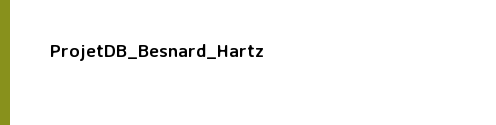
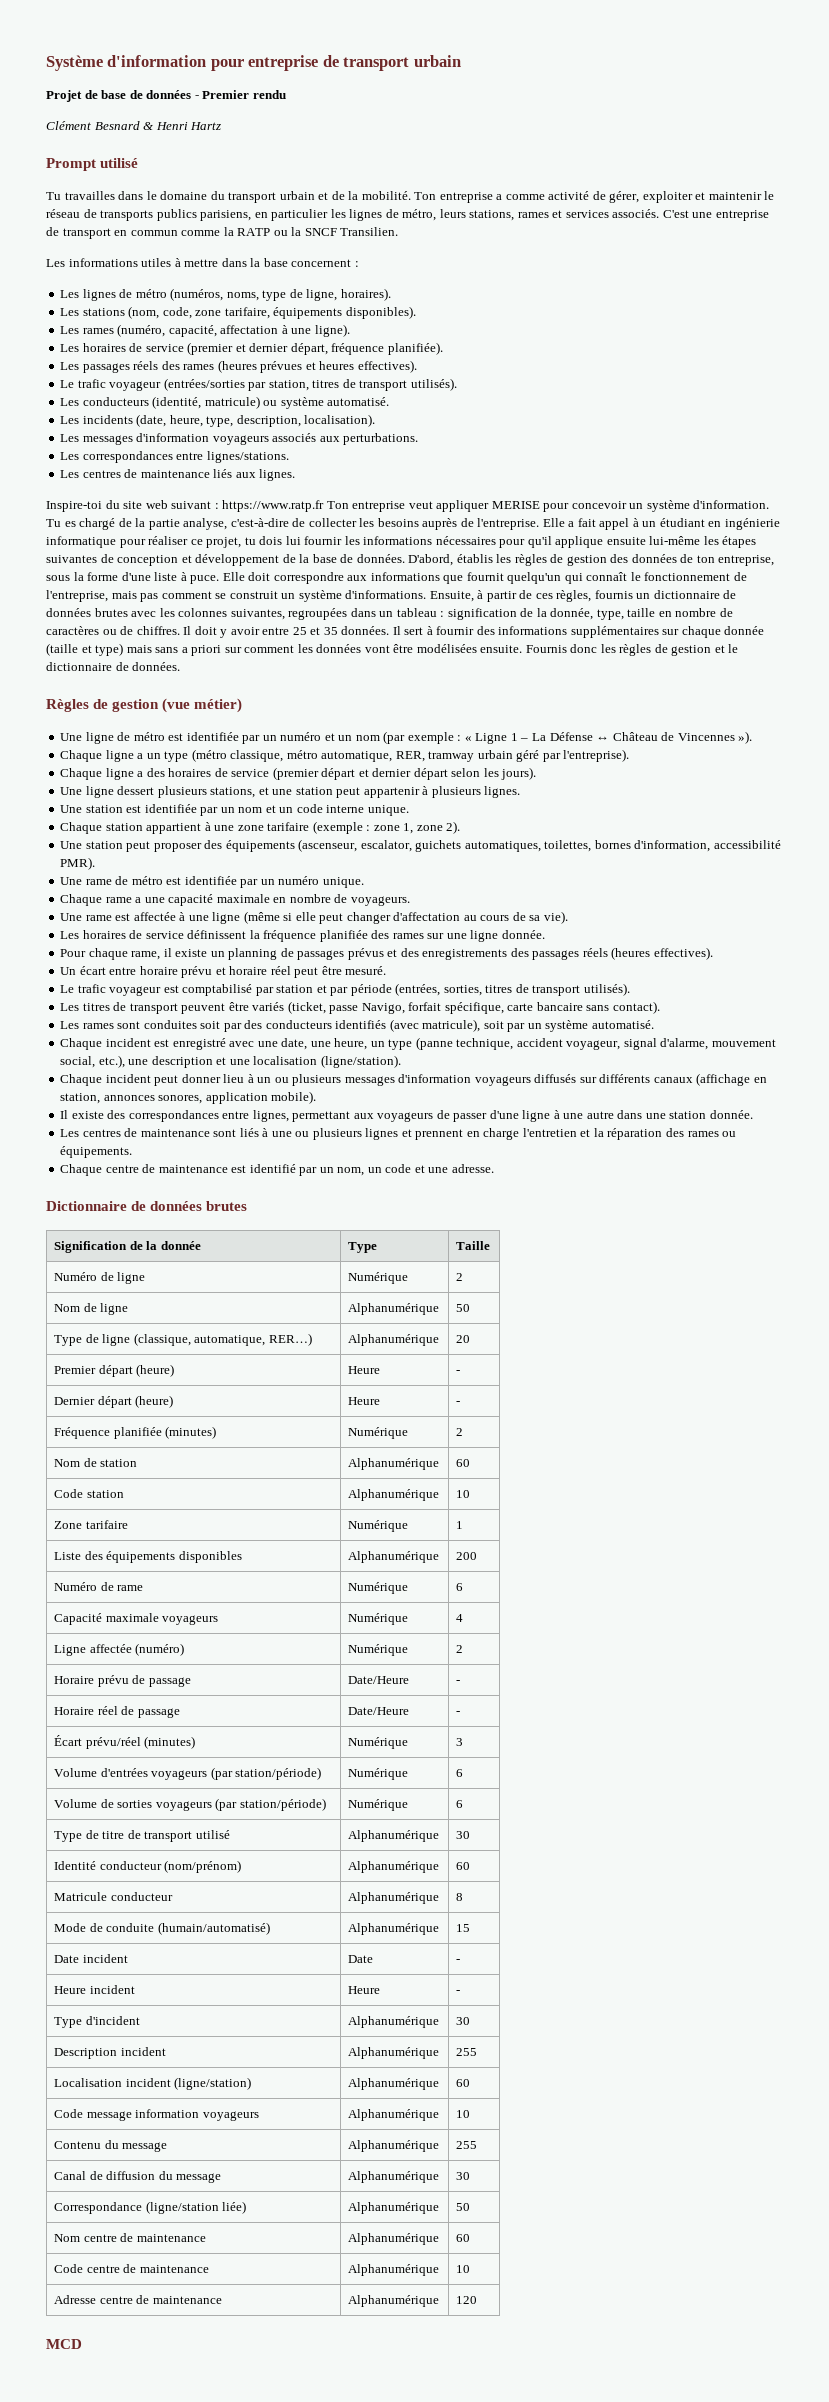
- ProjetDB_Besnard_Hartz
+ Système d'information pour entreprise de transport urbain
+ Projet de base de données - Premier rendu
+ Clément Besnard & Henri Hartz
+ Prompt utilisé
+ Tu travailles dans le domaine du transport urbain et de la mobilité. Ton entreprise a comme activité de gérer, exploiter et maintenir le réseau de transports publics parisiens, en particulier les lignes de métro, leurs stations, rames et services associés. C'est une entreprise de transport en commun comme la RATP ou la SNCF Transilien.
+ Les informations utiles à mettre dans la base concernent :
+ Les lignes de métro (numéros, noms, type de ligne, horaires).
+ Les stations (nom, code, zone tarifaire, équipements disponibles).
+ Les rames (numéro, capacité, affectation à une ligne).
+ Les horaires de service (premier et dernier départ, fréquence planifiée).
+ Les passages réels des rames (heures prévues et heures effectives).
+ Le trafic voyageur (entrées/sorties par station, titres de transport utilisés).
+ Les conducteurs (identité, matricule) ou système automatisé.
+ Les incidents (date, heure, type, description, localisation).
+ Les messages d'information voyageurs associés aux perturbations.
+ Les correspondances entre lignes/stations.
+ Les centres de maintenance liés aux lignes.
+ Inspire-toi du site web suivant : https://www.ratp.fr Ton entreprise veut appliquer MERISE pour concevoir un système d'information. Tu es chargé de la partie analyse, c'est-à-dire de collecter les besoins auprès de l'entreprise. Elle a fait appel à un étudiant en ingénierie informatique pour réaliser ce projet, tu dois lui fournir les informations nécessaires pour qu'il applique ensuite lui-même les étapes suivantes de conception et développement de la base de données. D'abord, établis les règles de gestion des données de ton entreprise, sous la forme d'une liste à puce. Elle doit correspondre aux informations que fournit quelqu'un qui connaît le fonctionnement de l'entreprise, mais pas comment se construit un système d'informations. Ensuite, à partir de ces règles, fournis un dictionnaire de données brutes avec les colonnes suivantes, regroupées dans un tableau : signification de la donnée, type, taille en nombre de caractères ou de chiffres. Il doit y avoir entre 25 et 35 données. Il sert à fournir des informations supplémentaires sur chaque donnée (taille et type) mais sans a priori sur comment les données vont être modélisées ensuite. Fournis donc les règles de gestion et le dictionnaire de données.
+ Règles de gestion (vue métier)
+ Une ligne de métro est identifiée par un numéro et un nom (par exemple : « Ligne 1 – La Défense ↔ Château de Vincennes »).
+ Chaque ligne a un type (métro classique, métro automatique, RER, tramway urbain géré par l'entreprise).
+ Chaque ligne a des horaires de service (premier départ et dernier départ selon les jours).
+ Une ligne dessert plusieurs stations, et une station peut appartenir à plusieurs lignes.
+ Une station est identifiée par un nom et un code interne unique.
+ Chaque station appartient à une zone tarifaire (exemple : zone 1, zone 2).
+ Une station peut proposer des équipements (ascenseur, escalator, guichets automatiques, toilettes, bornes d'information, accessibilité PMR).
+ Une rame de métro est identifiée par un numéro unique.
+ Chaque rame a une capacité maximale en nombre de voyageurs.
+ Une rame est affectée à une ligne (même si elle peut changer d'affectation au cours de sa vie).
+ Les horaires de service définissent la fréquence planifiée des rames sur une ligne donnée.
+ Pour chaque rame, il existe un planning de passages prévus et des enregistrements des passages réels (heures effectives).
+ Un écart entre horaire prévu et horaire réel peut être mesuré.
+ Le trafic voyageur est comptabilisé par station et par période (entrées, sorties, titres de transport utilisés).
+ Les titres de transport peuvent être variés (ticket, passe Navigo, forfait spécifique, carte bancaire sans contact).
+ Les rames sont conduites soit par des conducteurs identifiés (avec matricule), soit par un système automatisé.
+ Chaque incident est enregistré avec une date, une heure, un type (panne technique, accident voyageur, signal d'alarme, mouvement social, etc.), une description et une localisation (ligne/station).
+ Chaque incident peut donner lieu à un ou plusieurs messages d'information voyageurs diffusés sur différents canaux (affichage en station, annonces sonores, application mobile).
+ Il existe des correspondances entre lignes, permettant aux voyageurs de passer d'une ligne à une autre dans une station donnée.
+ Les centres de maintenance sont liés à une ou plusieurs lignes et prennent en charge l'entretien et la réparation des rames ou équipements.
+ Chaque centre de maintenance est identifié par un nom, un code et une adresse.
+ Dictionnaire de données brutes
+ Signification de la donnée | Type | Taille
+ Numéro de ligne | Numérique | 2
+ Nom de ligne | Alphanumérique | 50
+ Type de ligne (classique, automatique, RER…) | Alphanumérique | 20
+ Premier départ (heure) | Heure | -
+ Dernier départ (heure) | Heure | -
+ Fréquence planifiée (minutes) | Numérique | 2
+ Nom de station | Alphanumérique | 60
+ Code station | Alphanumérique | 10
+ Zone tarifaire | Numérique | 1
+ Liste des équipements disponibles | Alphanumérique | 200
+ Numéro de rame | Numérique | 6
+ Capacité maximale voyageurs | Numérique | 4
+ Ligne affectée (numéro) | Numérique | 2
+ Horaire prévu de passage | Date/Heure | -
+ Horaire réel de passage | Date/Heure | -
+ Écart prévu/réel (minutes) | Numérique | 3
+ Volume d'entrées voyageurs (par station/période) | Numérique | 6
+ Volume de sorties voyageurs (par station/période) | Numérique | 6
+ Type de titre de transport utilisé | Alphanumérique | 30
+ Identité conducteur (nom/prénom) | Alphanumérique | 60
+ Matricule conducteur | Alphanumérique | 8
+ Mode de conduite (humain/automatisé) | Alphanumérique | 15
+ Date incident | Date | -
+ Heure incident | Heure | -
+ Type d'incident | Alphanumérique | 30
+ Description incident | Alphanumérique | 255
+ Localisation incident (ligne/station) | Alphanumérique | 60
+ Code message information voyageurs | Alphanumérique | 10
+ Contenu du message | Alphanumérique | 255
+ Canal de diffusion du message | Alphanumérique | 30
+ Correspondance (ligne/station liée) | Alphanumérique | 50
+ Nom centre de maintenance | Alphanumérique | 60
+ Code centre de maintenance | Alphanumérique | 10
+ Adresse centre de maintenance | Alphanumérique | 120
+ MCD

